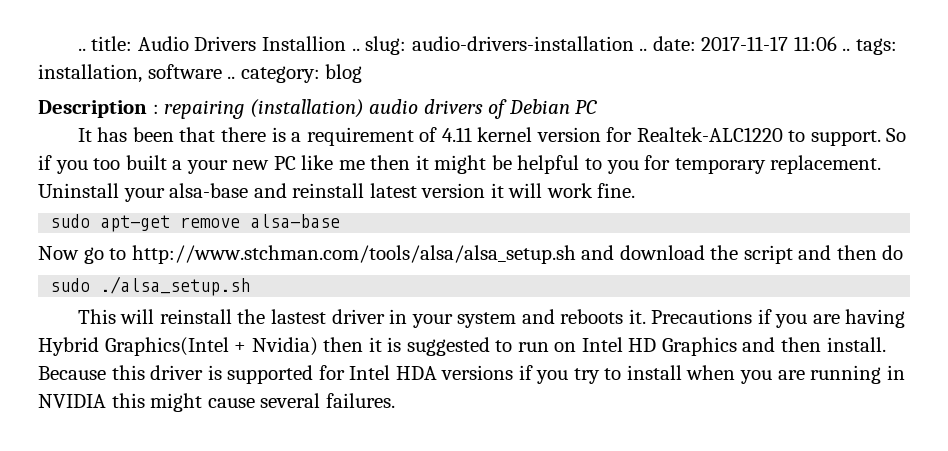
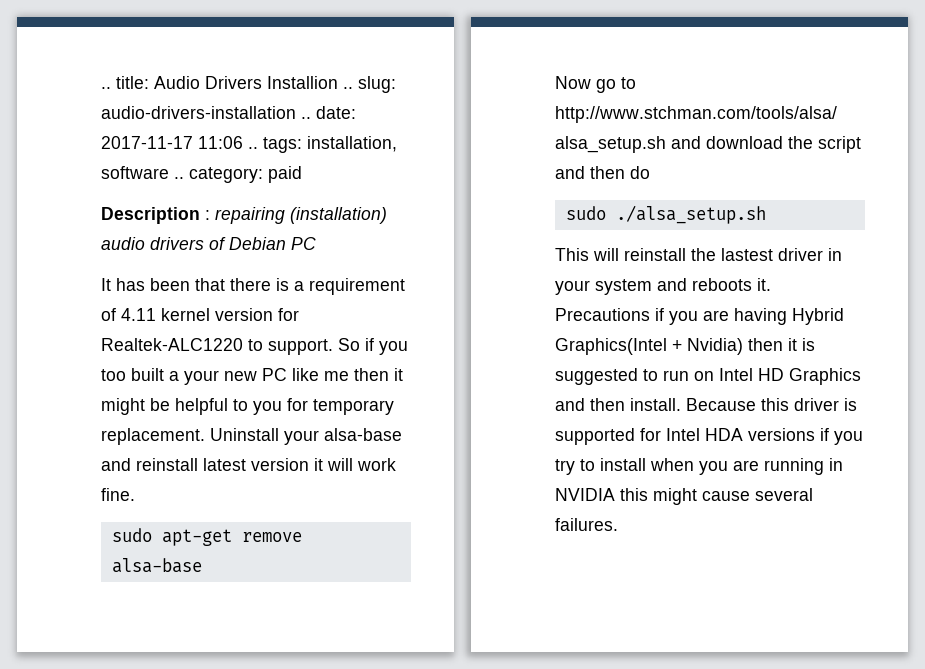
- .. title: Audio Drivers Installion .. slug: audio-drivers-installation .. date: 2017-11-17 11:06 .. tags: installation, software .. category: blog
+ .. title: Audio Drivers Installion .. slug: audio-drivers-installation .. date: 2017-11-17 11:06 .. tags: installation, software .. category: paid

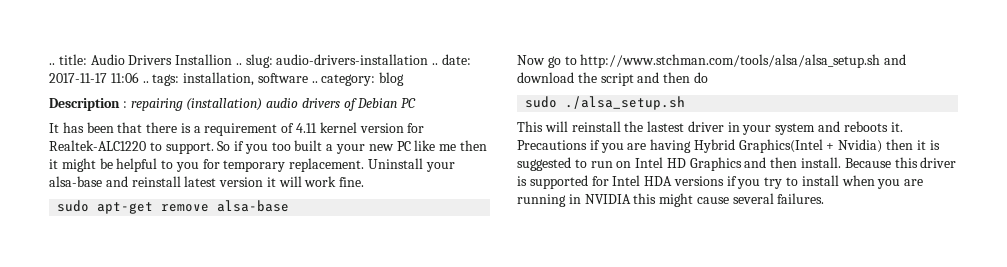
- .. title: Audio Drivers Installion .. slug: audio-drivers-installation .. date: 2017-11-17 11:06 .. tags: installation, software .. category: paid
+ .. title: Audio Drivers Installion .. slug: audio-drivers-installation .. date: 2017-11-17 11:06 .. tags: installation, software .. category: blog

